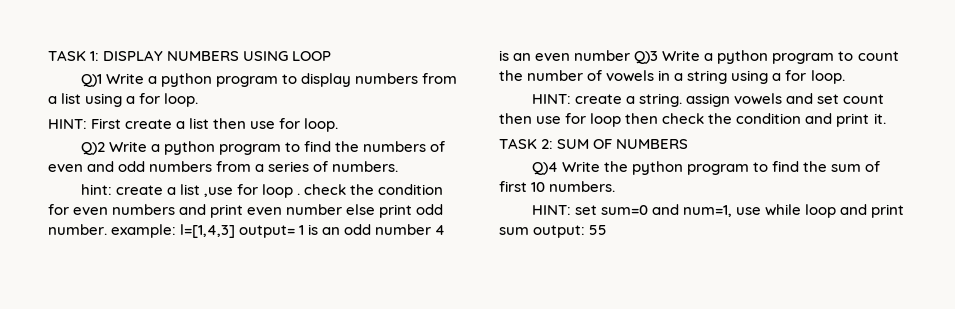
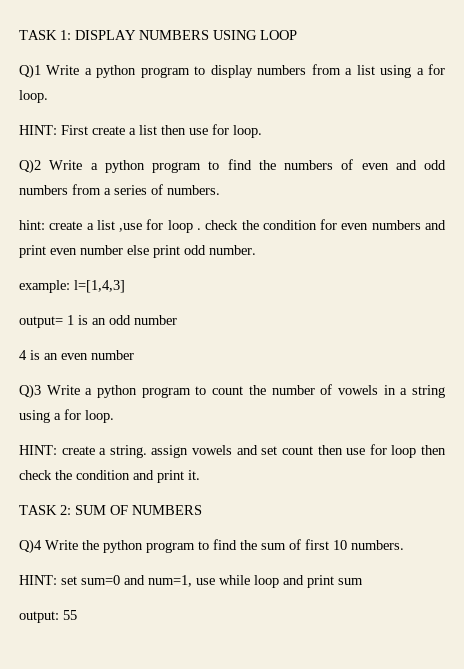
- hint: create a list ,use for loop . check the condition for even numbers and print even number else print odd number. example: l=[1,4,3] output= 1 is an odd number 4 is an even number Q)3 Write a python program to count the number of vowels in a string using a for loop.
+ hint: create a list ,use for loop . check the condition for even numbers and print even number else print odd number.
+ example: l=[1,4,3]
+ output= 1 is an odd number
+ 4 is an even number
+ Q)3 Write a python program to count the number of vowels in a string using a for loop.
- HINT: set sum=0 and num=1, use while loop and print sum output: 55
+ HINT: set sum=0 and num=1, use while loop and print sum
+ output: 55

